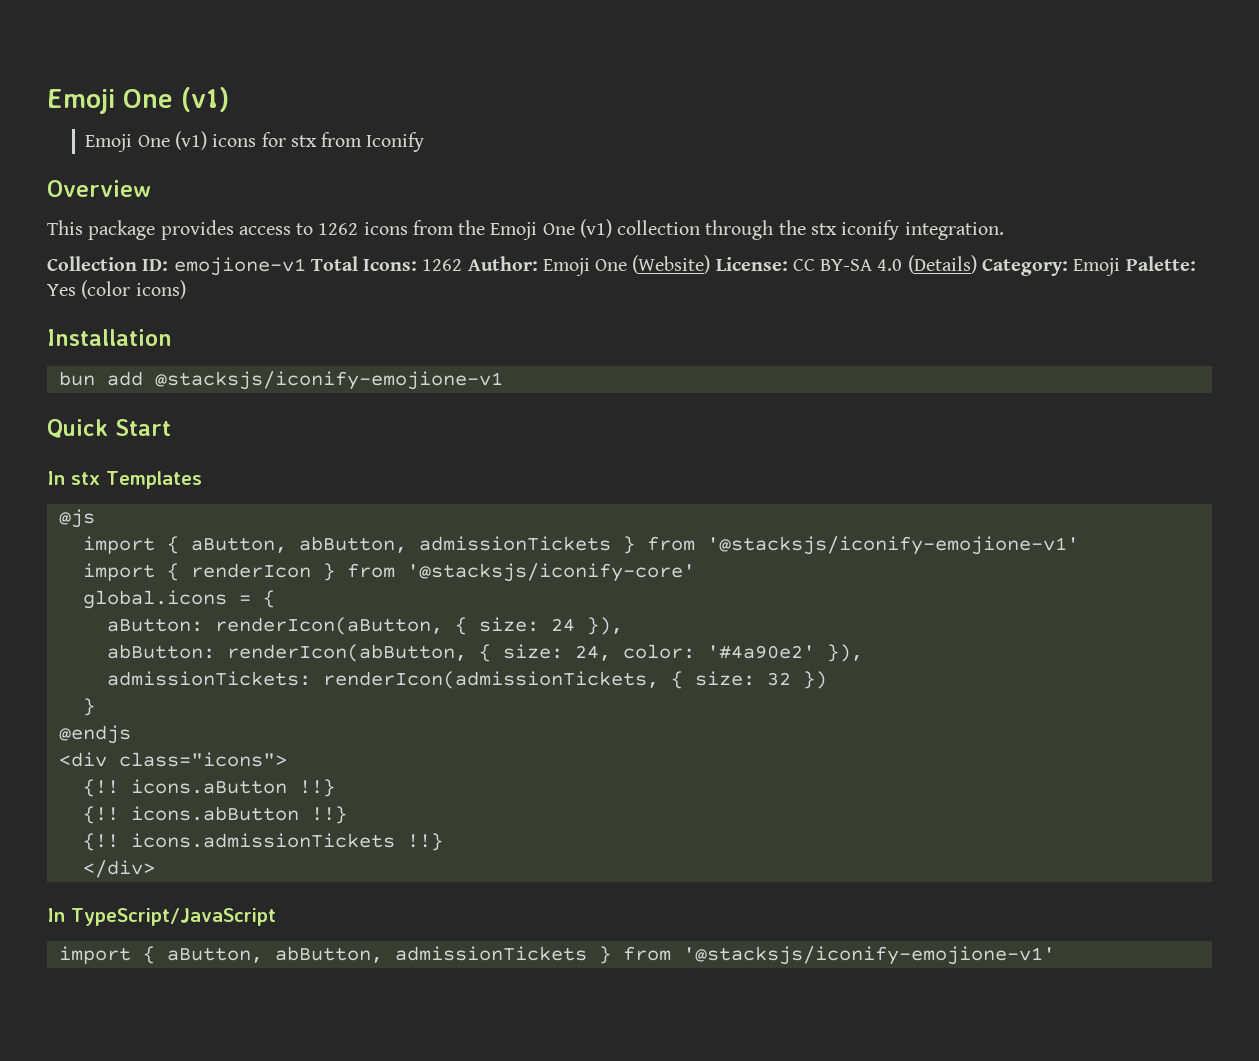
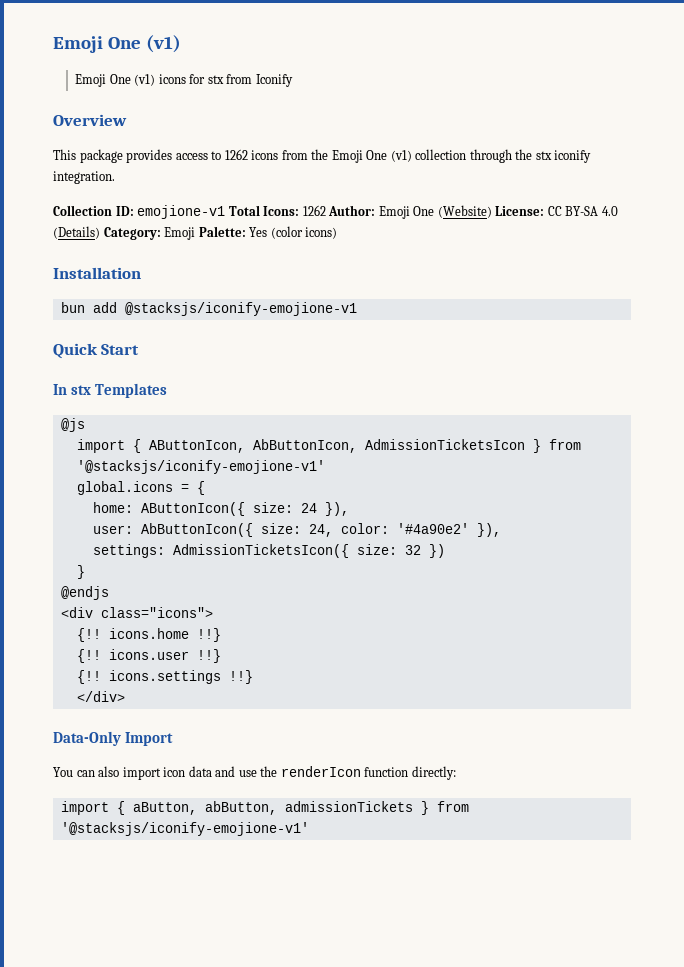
  @js
- import { aButton, abButton, admissionTickets } from '@stacksjs/iconify-emojione-v1'
- import { renderIcon } from '@stacksjs/iconify-core'
+ import { AButtonIcon, AbButtonIcon, AdmissionTicketsIcon } from '@stacksjs/iconify-emojione-v1'
- aButton: renderIcon(aButton, { size: 24 }),
+ home: AButtonIcon({ size: 24 }),
- abButton: renderIcon(abButton, { size: 24, color: '#4a90e2' }),
+ user: AbButtonIcon({ size: 24, color: '#4a90e2' }),
- admissionTickets: renderIcon(admissionTickets, { size: 32 })
+ settings: AdmissionTicketsIcon({ size: 32 })
- {!! icons.aButton !!}
- {!! icons.abButton !!}
- {!! icons.admissionTickets !!}
+ {!! icons.home !!}
+ {!! icons.user !!}
+ {!! icons.settings !!}
- In TypeScript/JavaScript
+ Data-Only Import
+ You can also import icon data and use the renderIcon function directly:

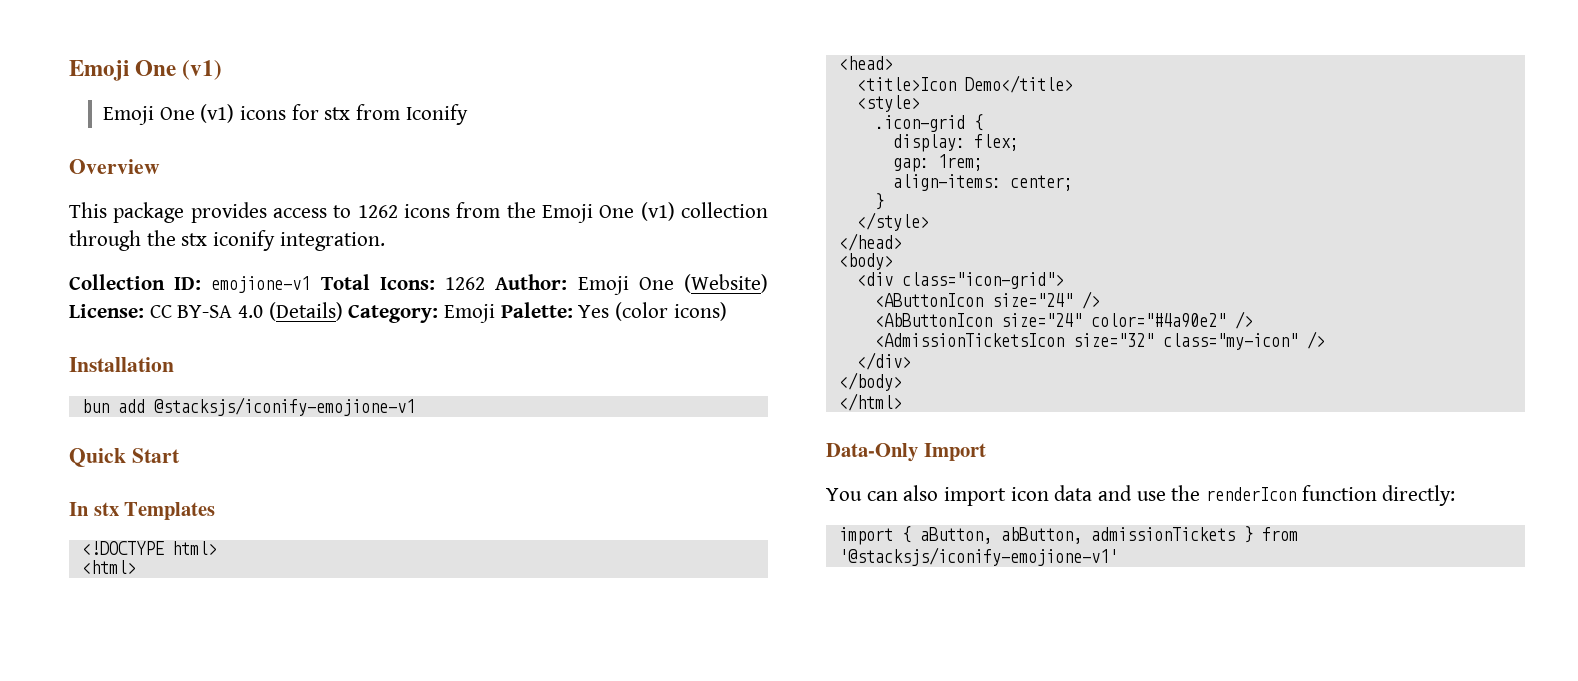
- @js
- import { AButtonIcon, AbButtonIcon, AdmissionTicketsIcon } from '@stacksjs/iconify-emojione-v1'
- global.icons = {
- home: AButtonIcon({ size: 24 }),
- user: AbButtonIcon({ size: 24, color: '#4a90e2' }),
- settings: AdmissionTicketsIcon({ size: 32 })
+ <!DOCTYPE html>
+ <html>
+ <head>
+ <title>Icon Demo</title>
+ <style>
+ .icon-grid {
+ display: flex;
+ gap: 1rem;
+ align-items: center;
  }
- @endjs
- <div class="icons">
- {!! icons.home !!}
- {!! icons.user !!}
- {!! icons.settings !!}
+ </style>
+ </head>
+ <body>
+ <div class="icon-grid">
+ <AButtonIcon size="24" />
+ <AbButtonIcon size="24" color="#4a90e2" />
+ <AdmissionTicketsIcon size="32" class="my-icon" />
+ </body>
+ </html>

